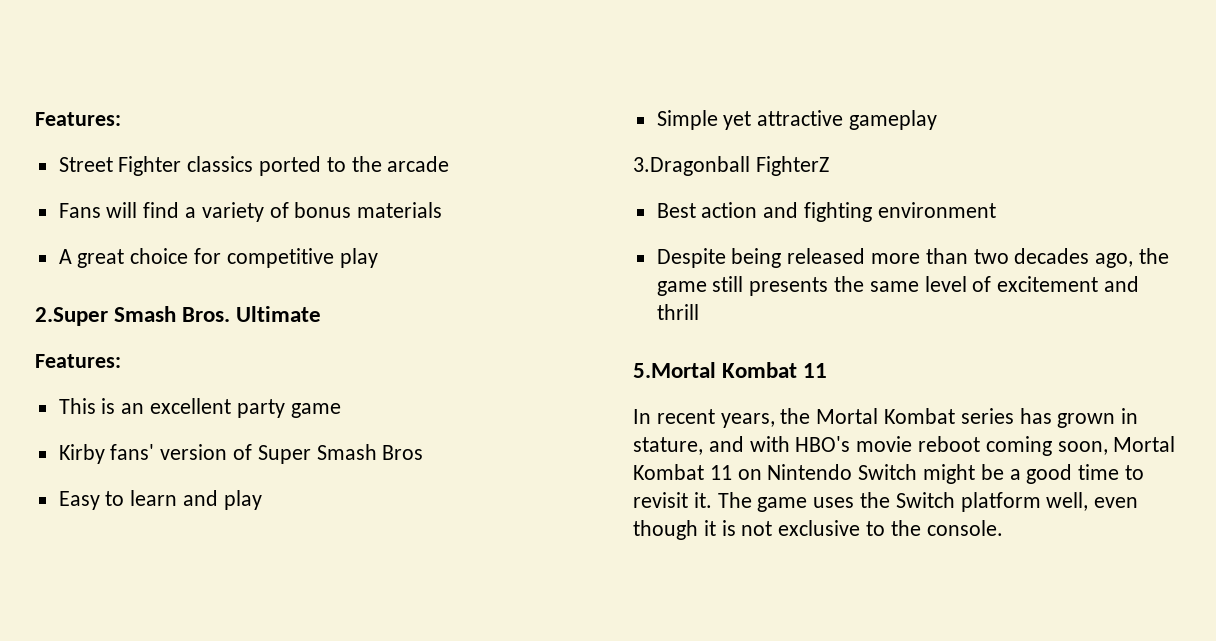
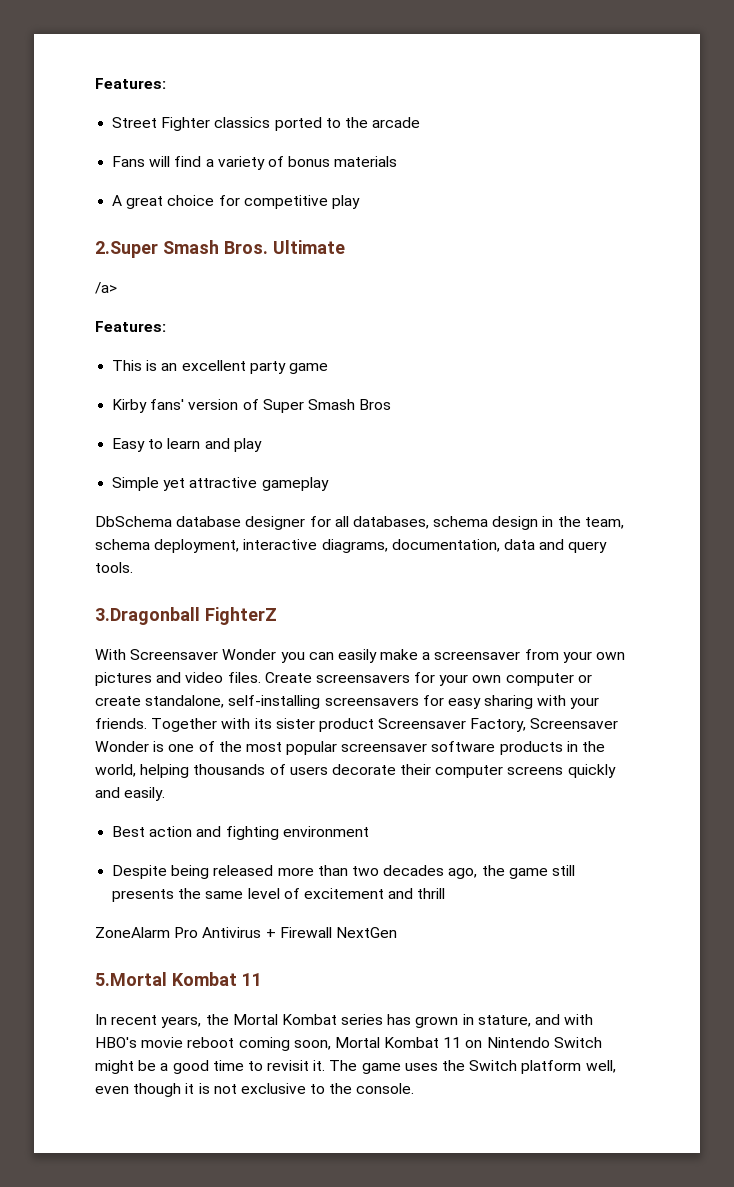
+ /a>
+ DbSchema database designer for all databases, schema design in the team, schema deployment, interactive diagrams, documentation, data and query tools.
  3.Dragonball FighterZ
+ With Screensaver Wonder you can easily make a screensaver from your own pictures and video files. Create screensavers for your own computer or create standalone, self-installing screensavers for easy sharing with your friends. Together with its sister product Screensaver Factory, Screensaver Wonder is one of the most popular screensaver software products in the world, helping thousands of users decorate their computer screens quickly and easily.
+ ZoneAlarm Pro Antivirus + Firewall NextGen

